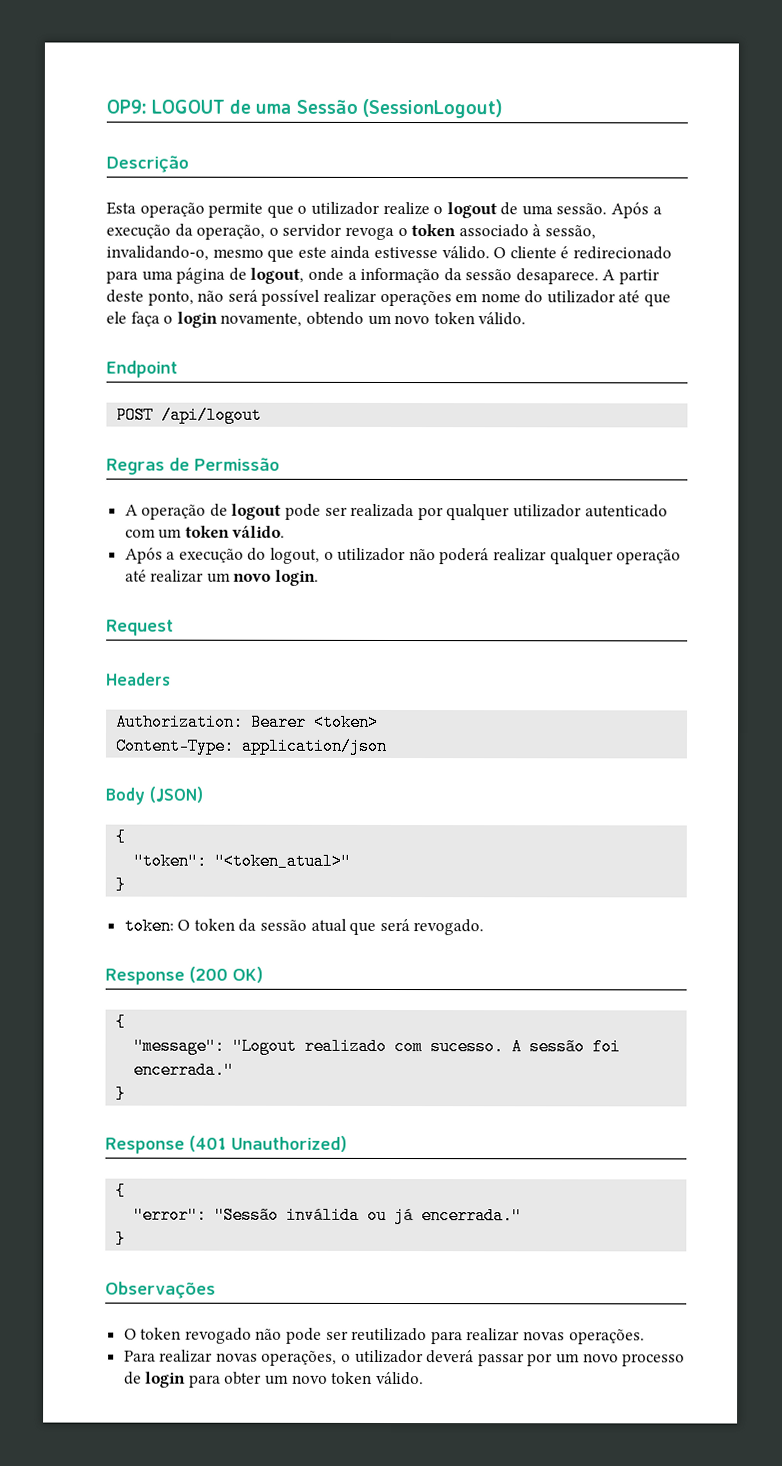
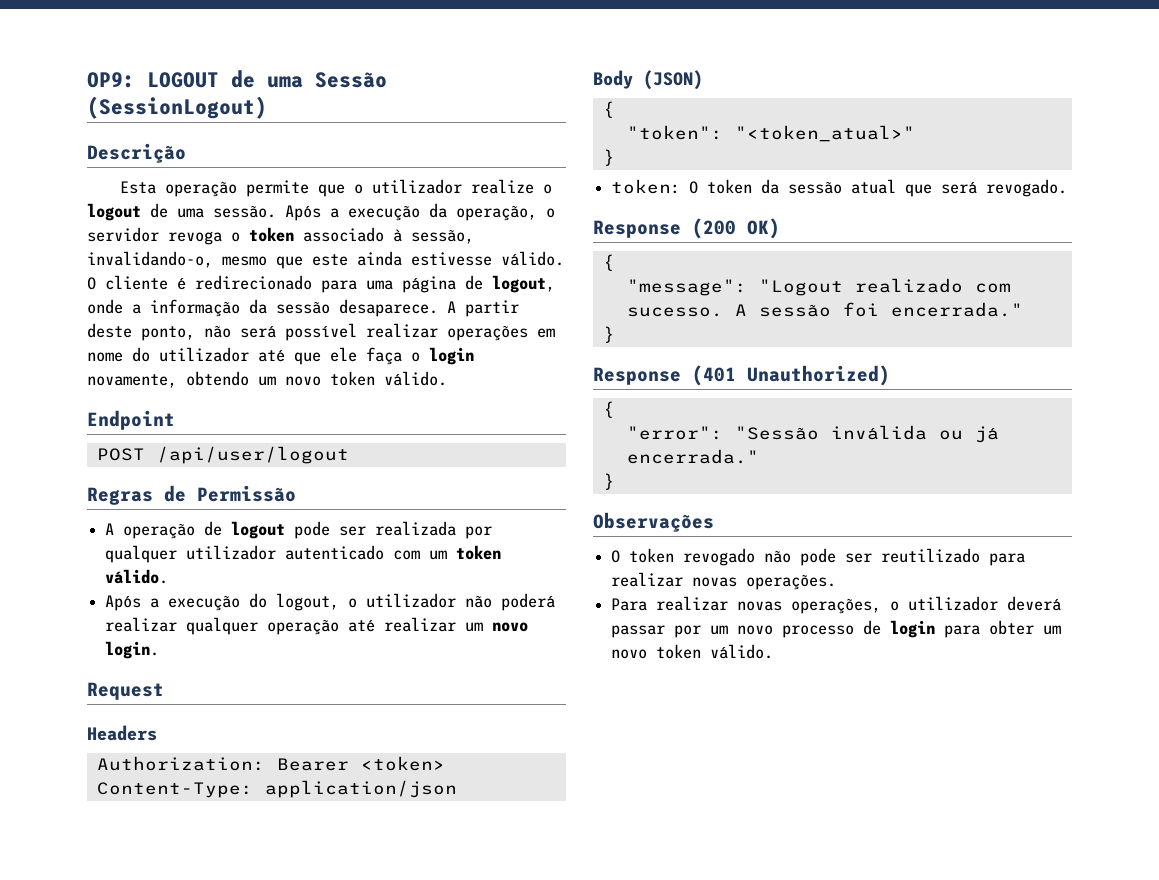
- POST /api/logout
+ POST /api/user/logout

